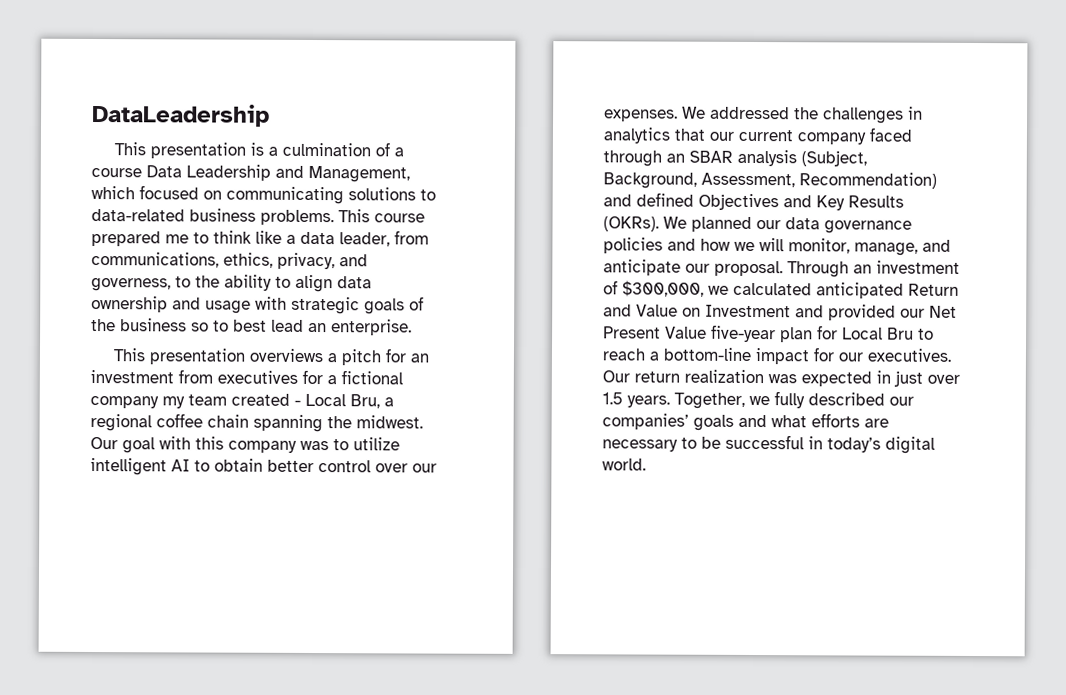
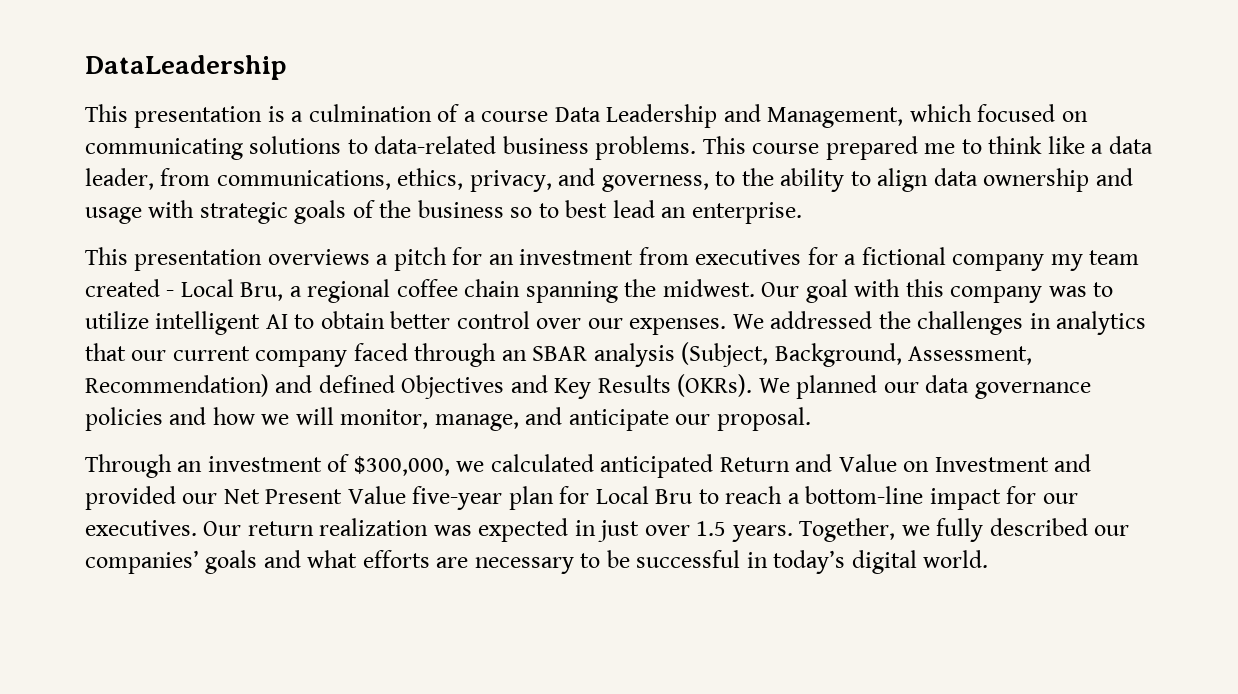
- We planned our data governance policies and how we will monitor, manage, and anticipate our proposal. Through an investment of $300,000, we calculated anticipated Return and Value on Investment and provided our Net Present Value five-year plan for Local Bru to reach a bottom-line impact for our executives.
+ We planned our data governance policies and how we will monitor, manage, and anticipate our proposal.
+ Through an investment of $300,000, we calculated anticipated Return and Value on Investment and provided our Net Present Value five-year plan for Local Bru to reach a bottom-line impact for our executives.

